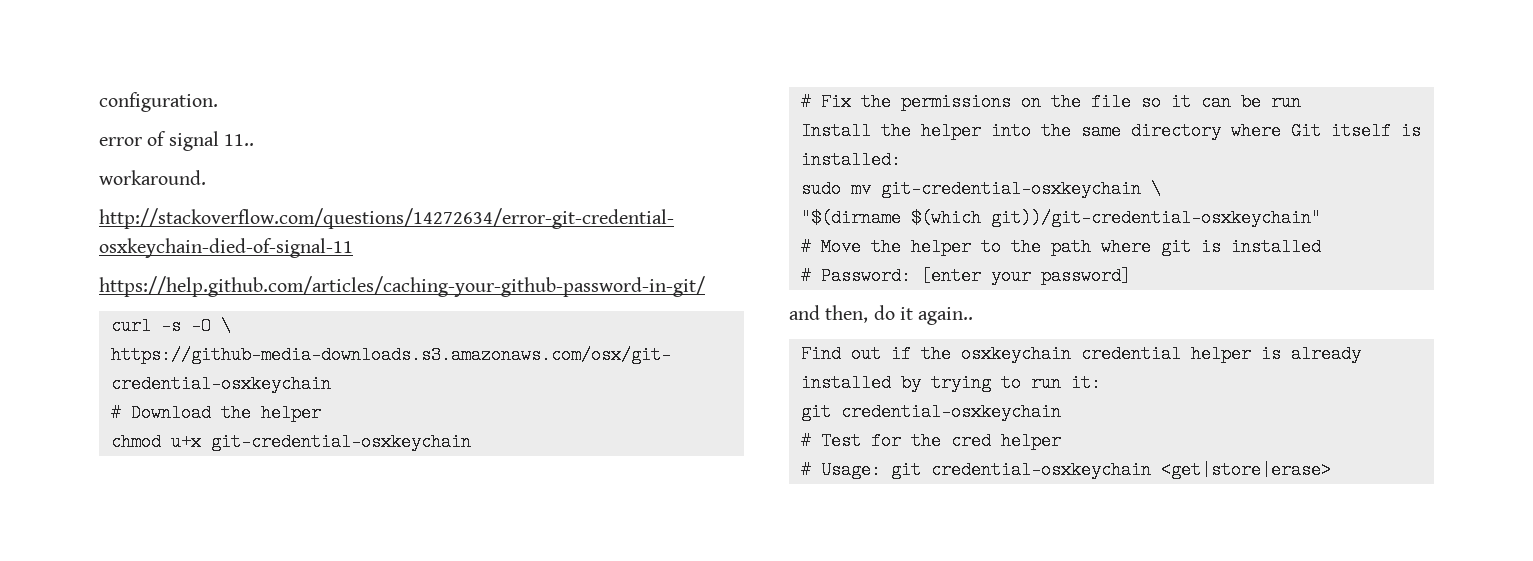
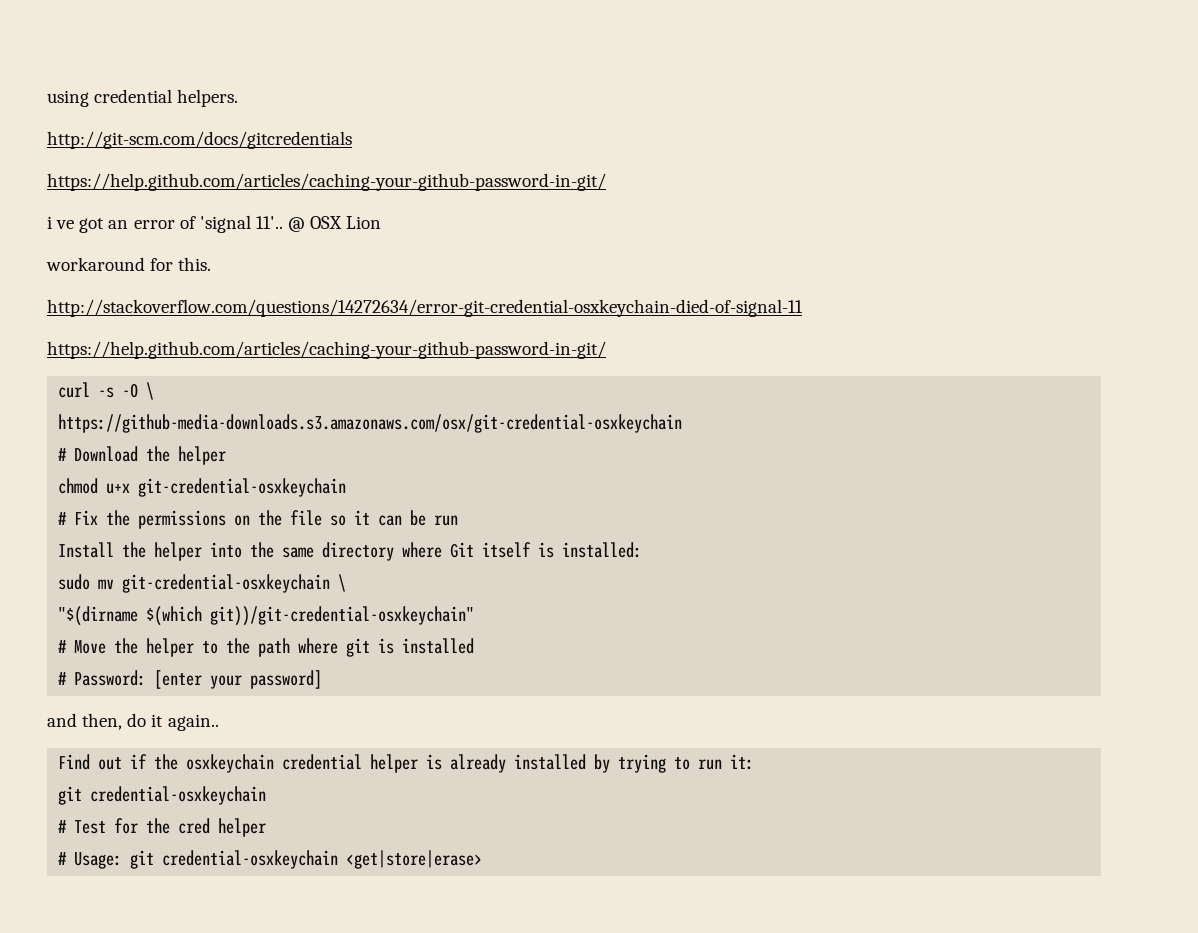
- configuration.
- error of signal 11..
- workaround.
+ using credential helpers.
+ http://git-scm.com/docs/gitcredentials
+ https://help.github.com/articles/caching-your-github-password-in-git/
+ i ve got an error of 'signal 11'.. @ OSX Lion
+ workaround for this.

